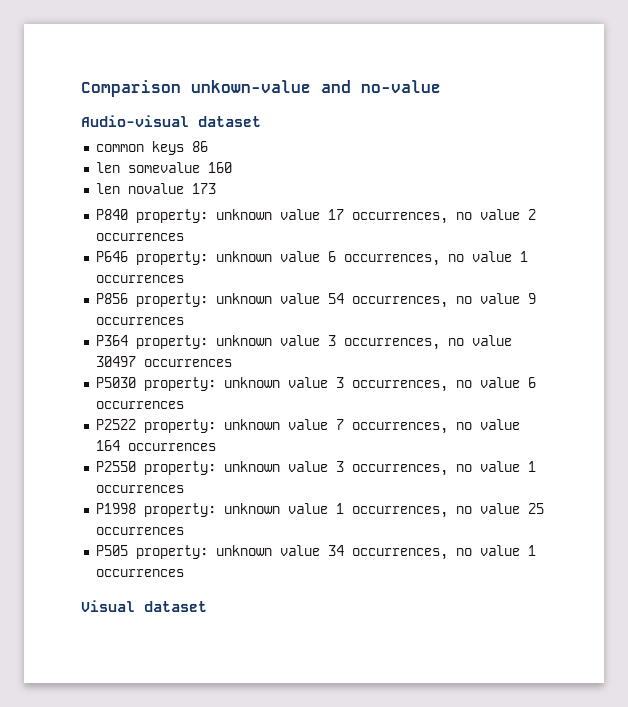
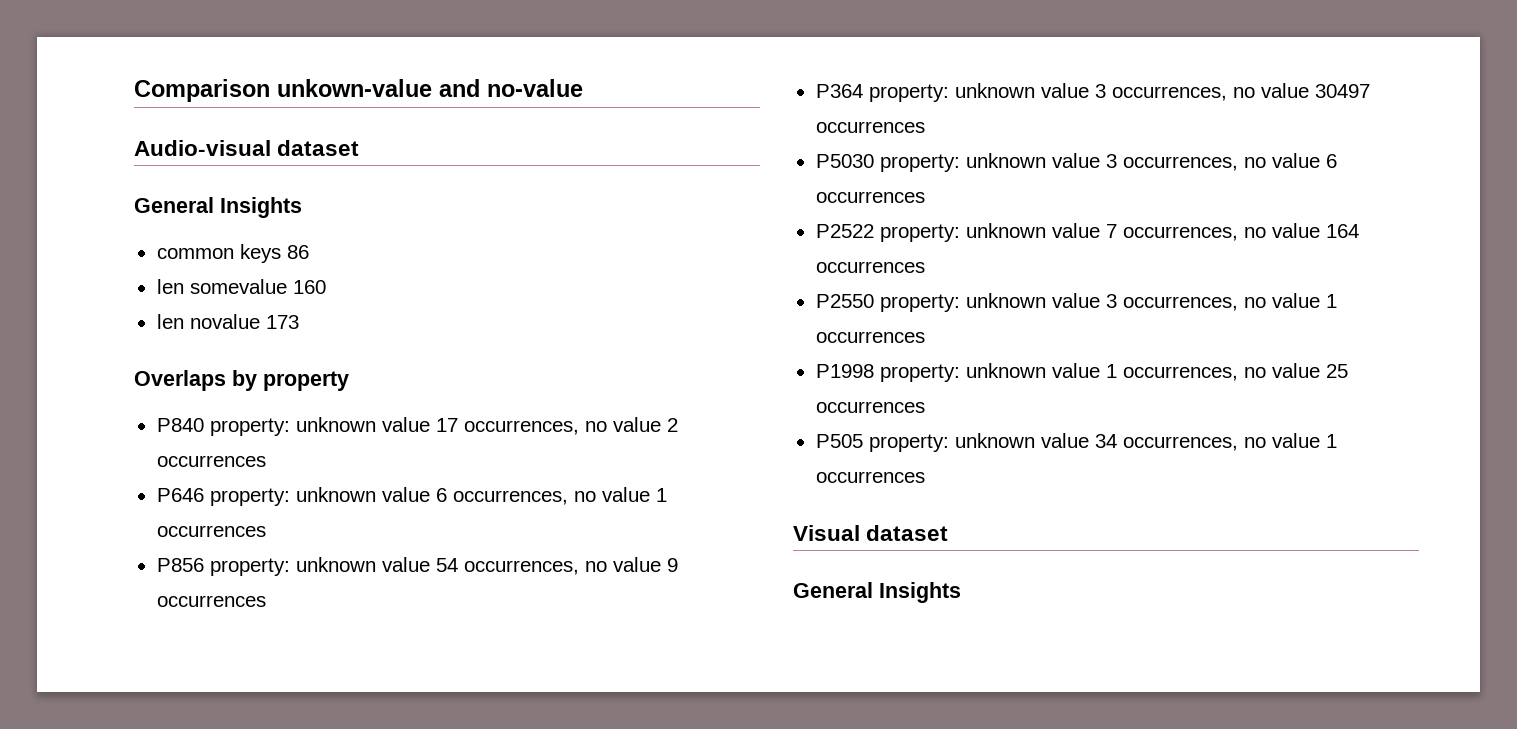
  Audio-visual dataset
+ General Insights
+ Overlaps by property
  Visual dataset
+ General Insights

